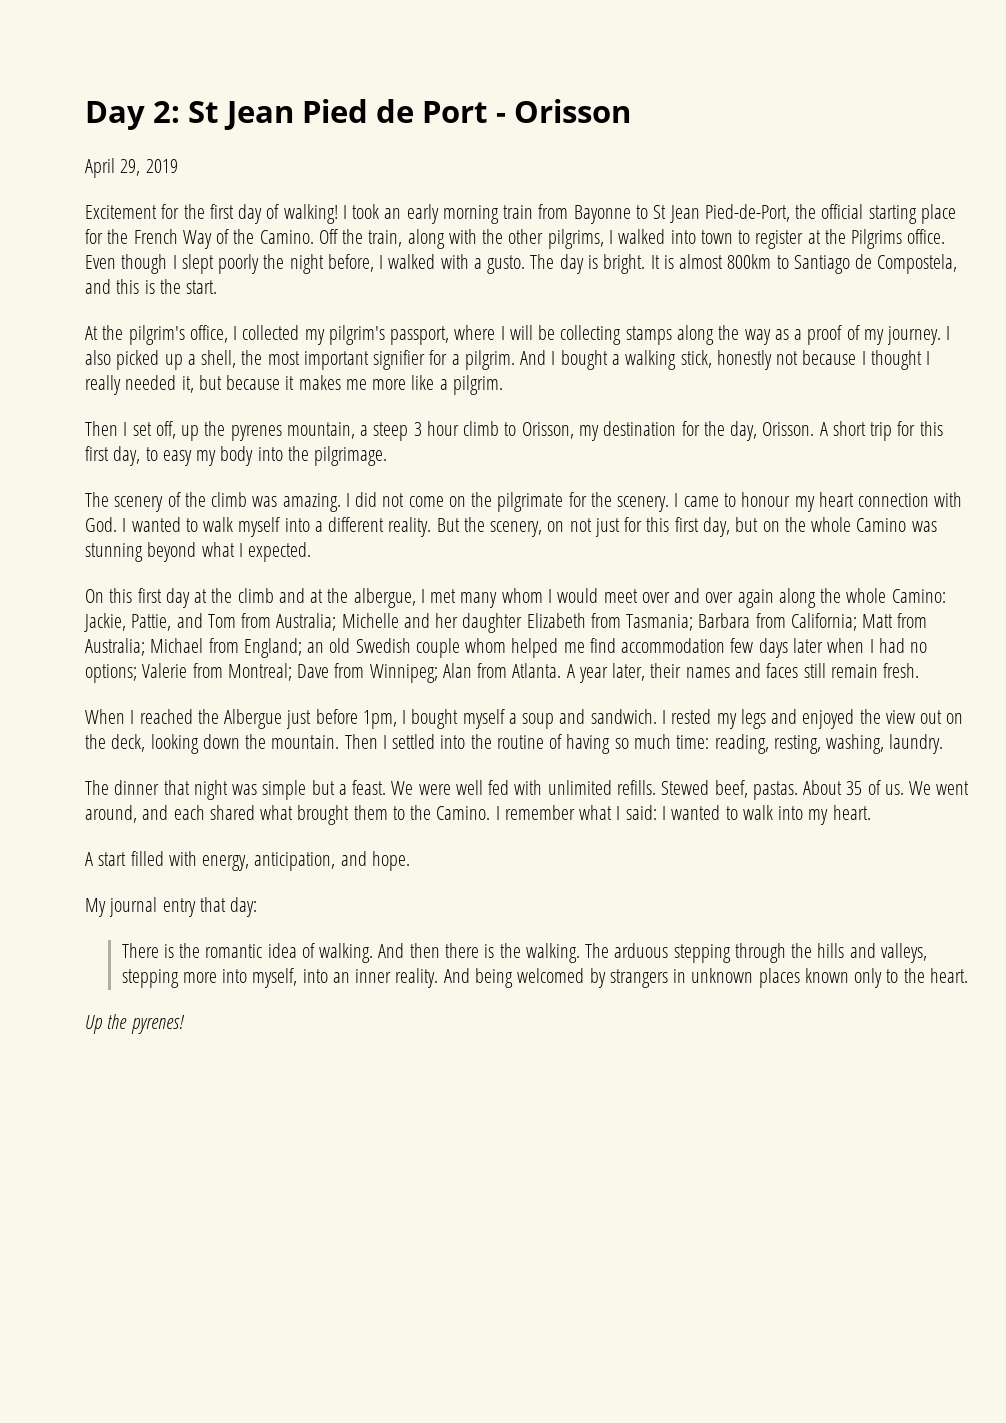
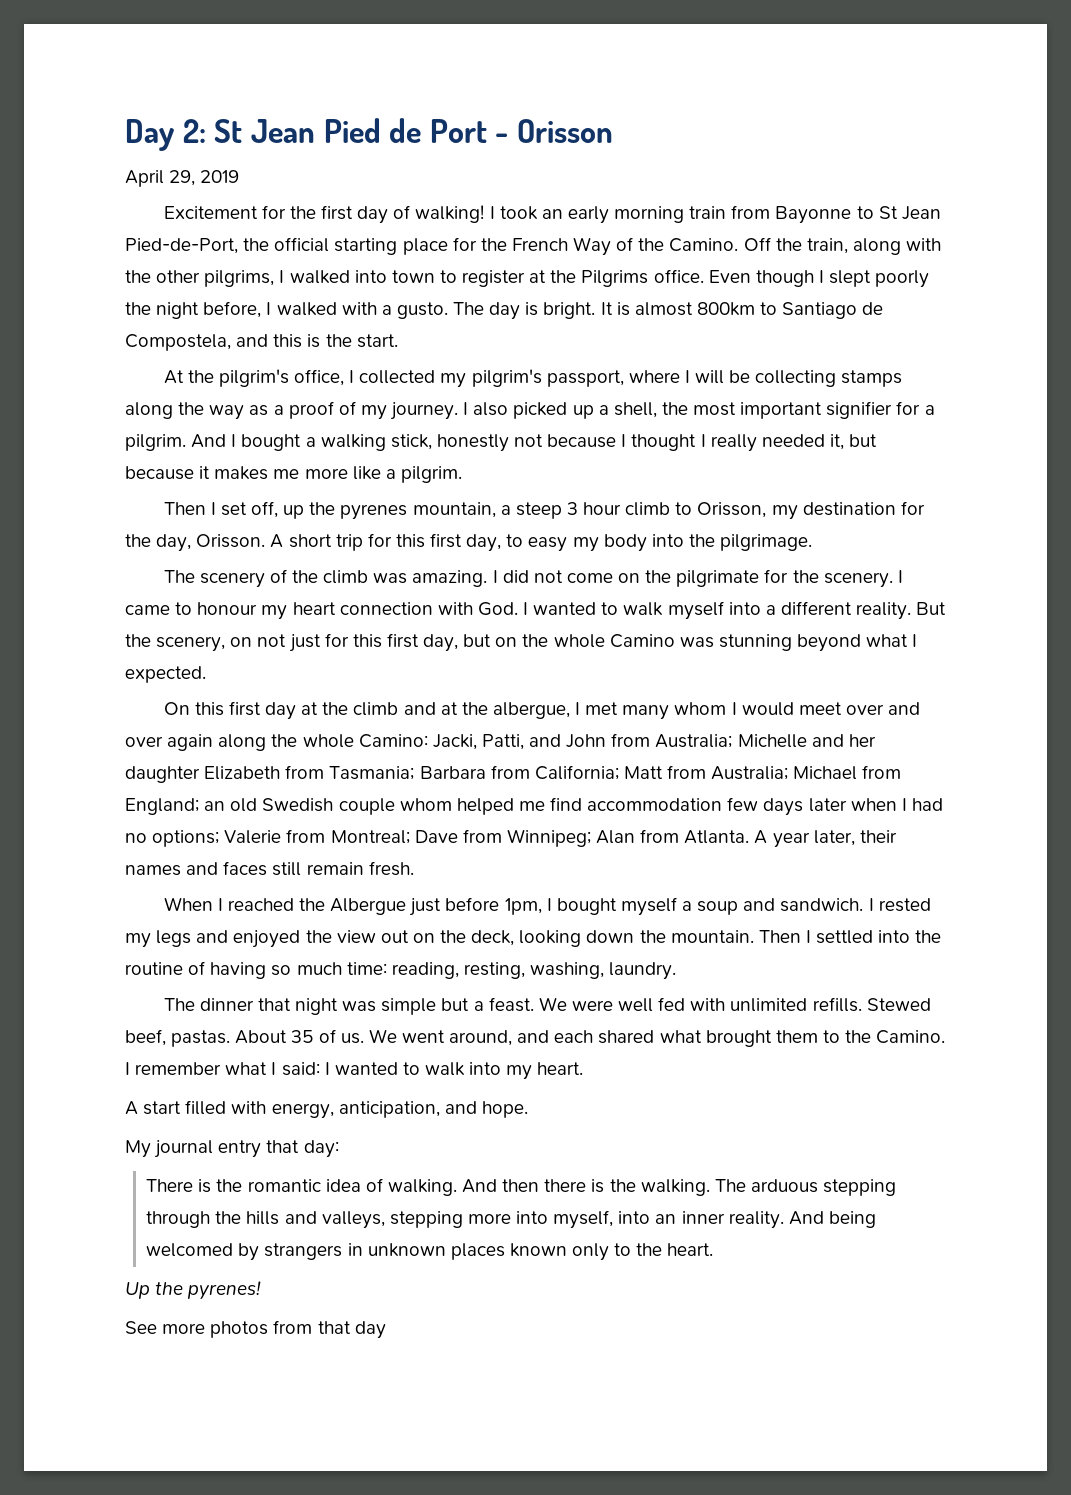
- Jackie, Pattie, and Tom from Australia;
+ Jacki, Patti, and John from Australia;
+ See more photos from that day

